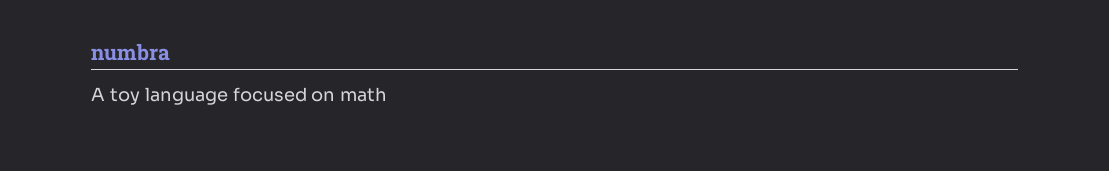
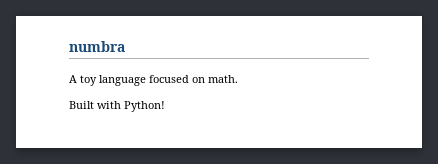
- A toy language focused on math
+ A toy language focused on math.
+ Built with Python!

